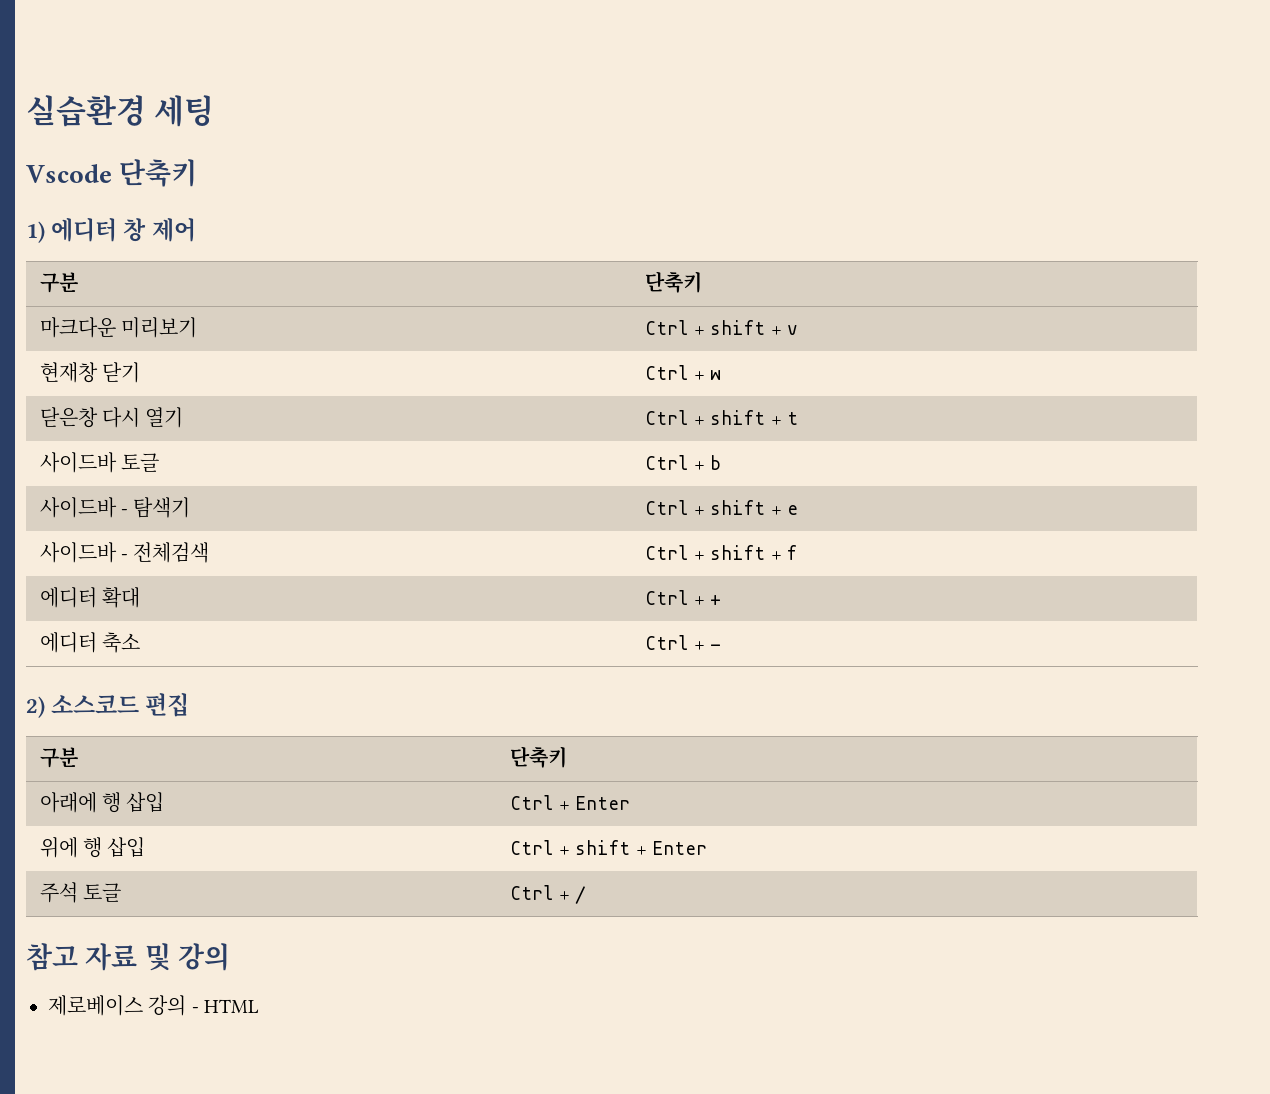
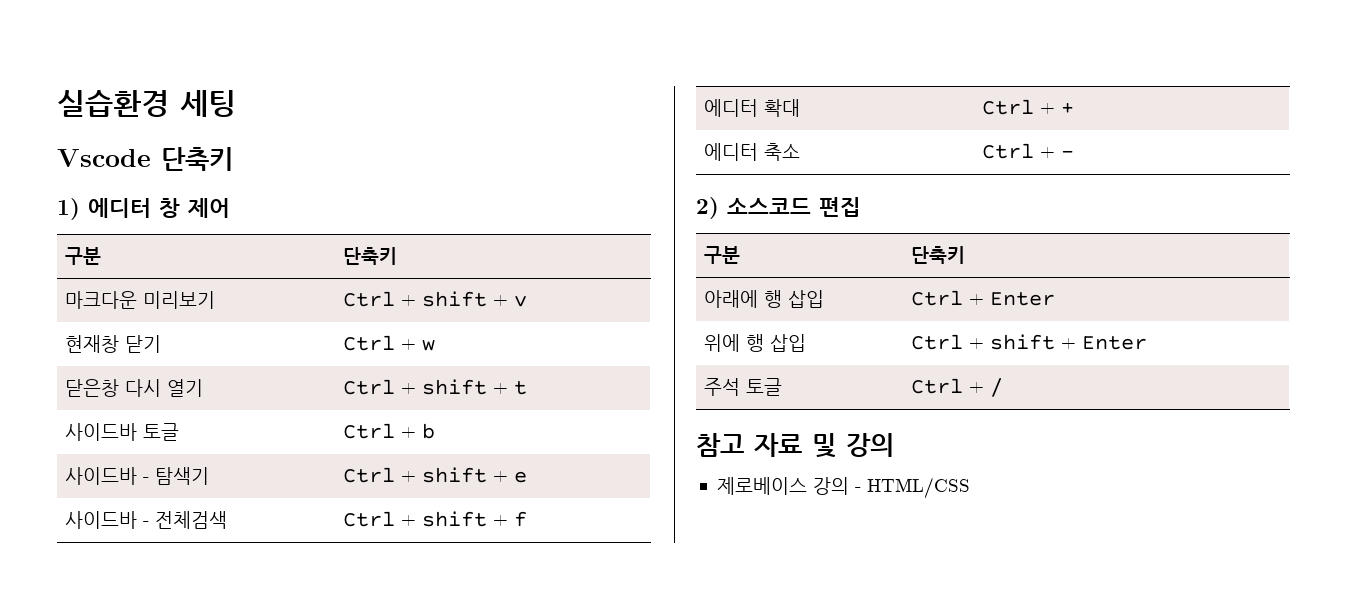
- 제로베이스 강의 - HTML
+ 제로베이스 강의 - HTML/CSS

